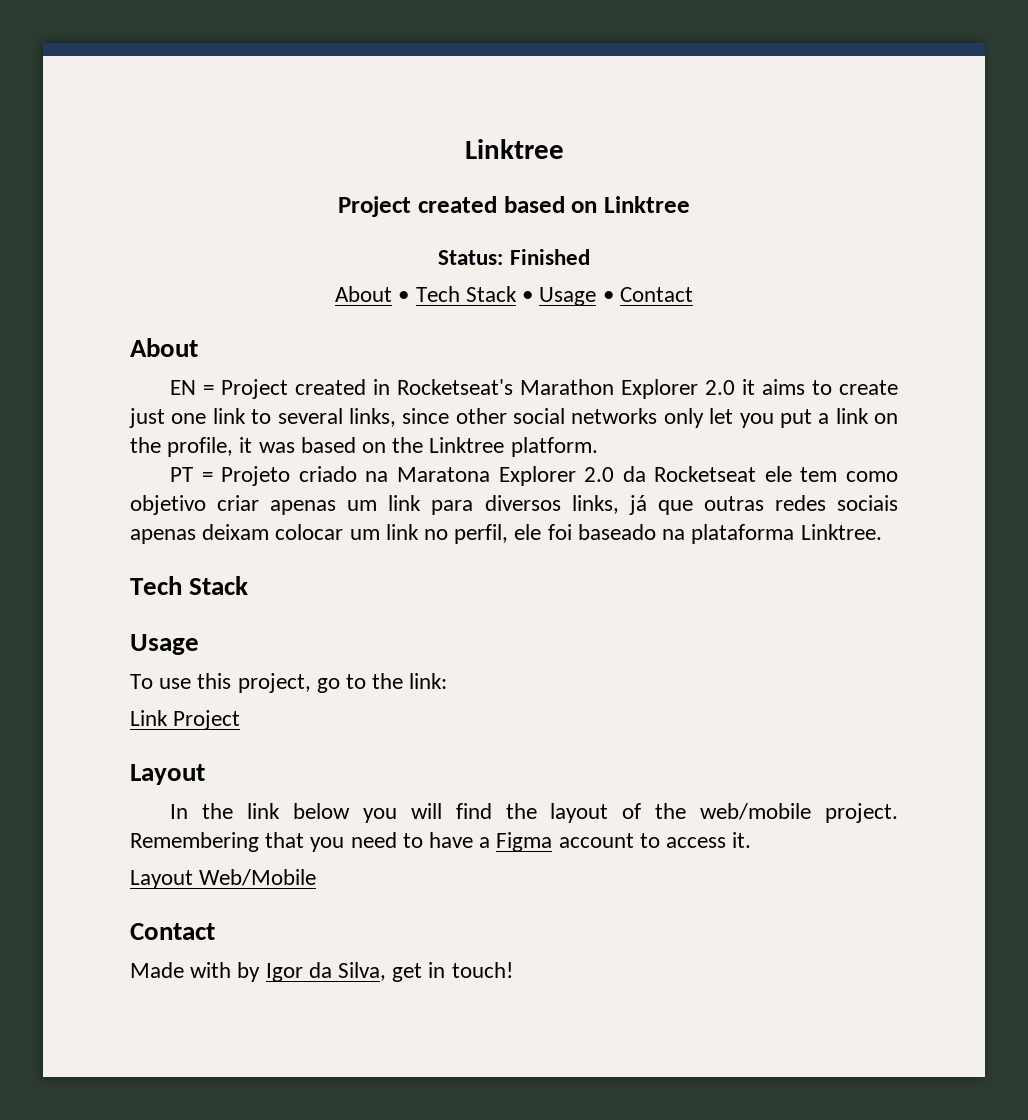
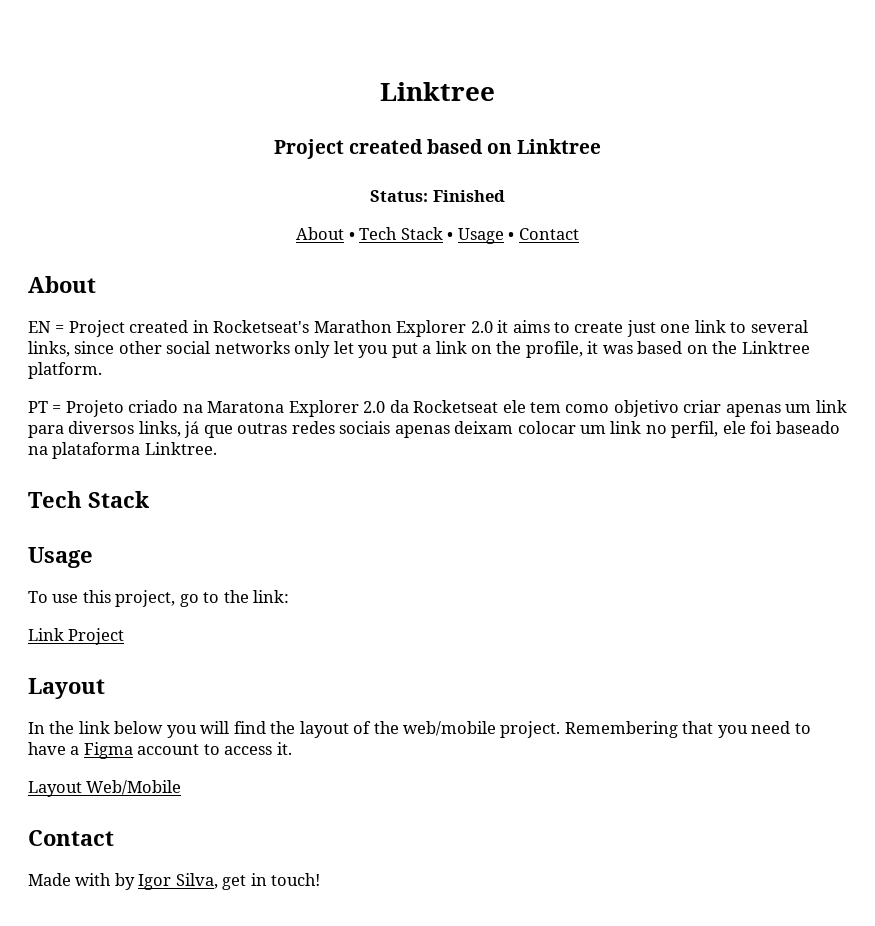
- Made with by Igor da Silva, get in touch!
+ Made with by Igor Silva, get in touch!

